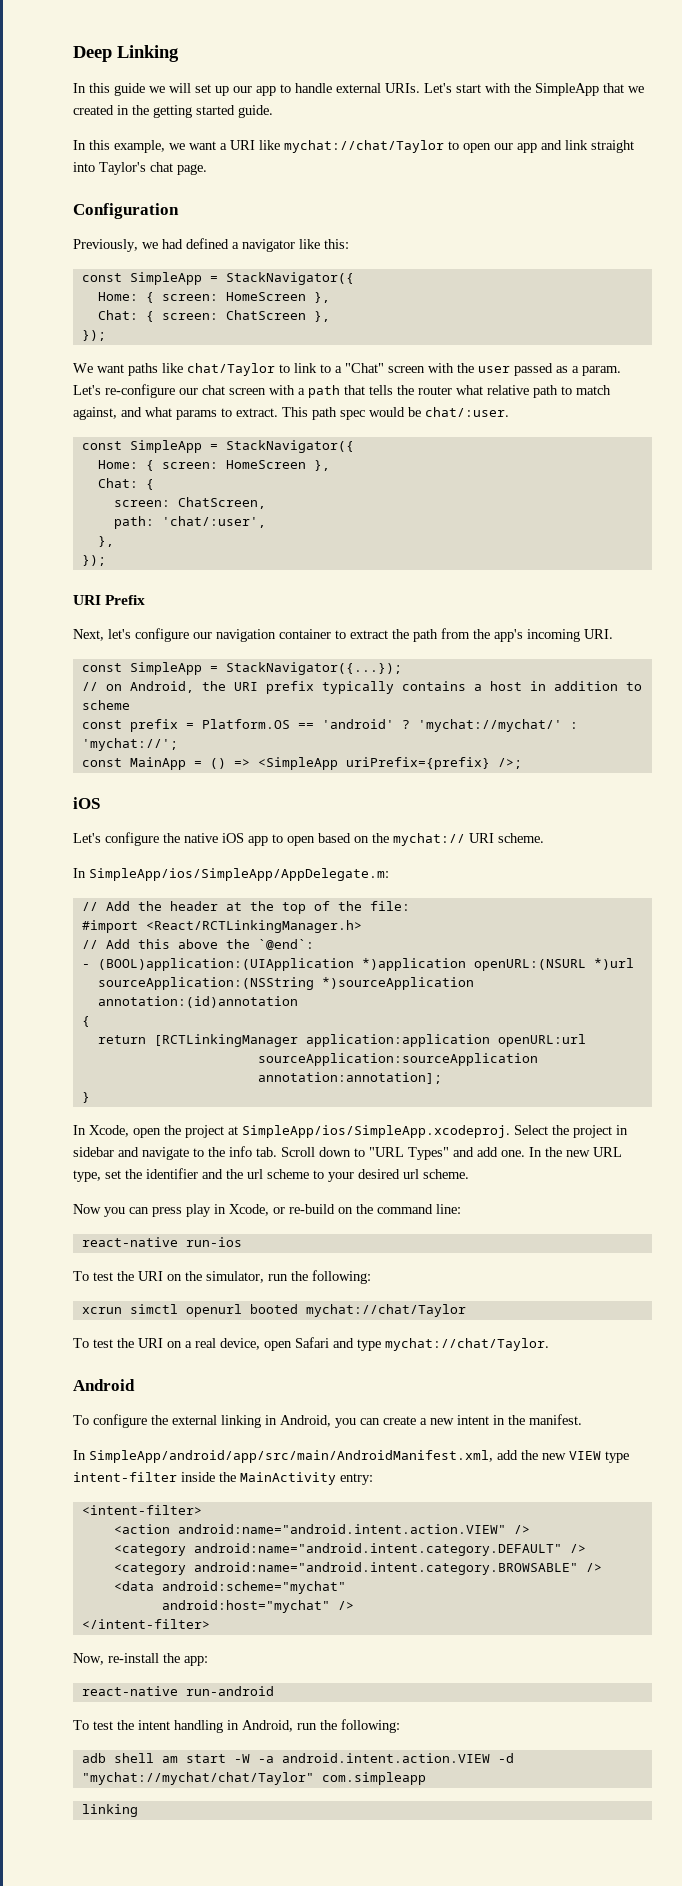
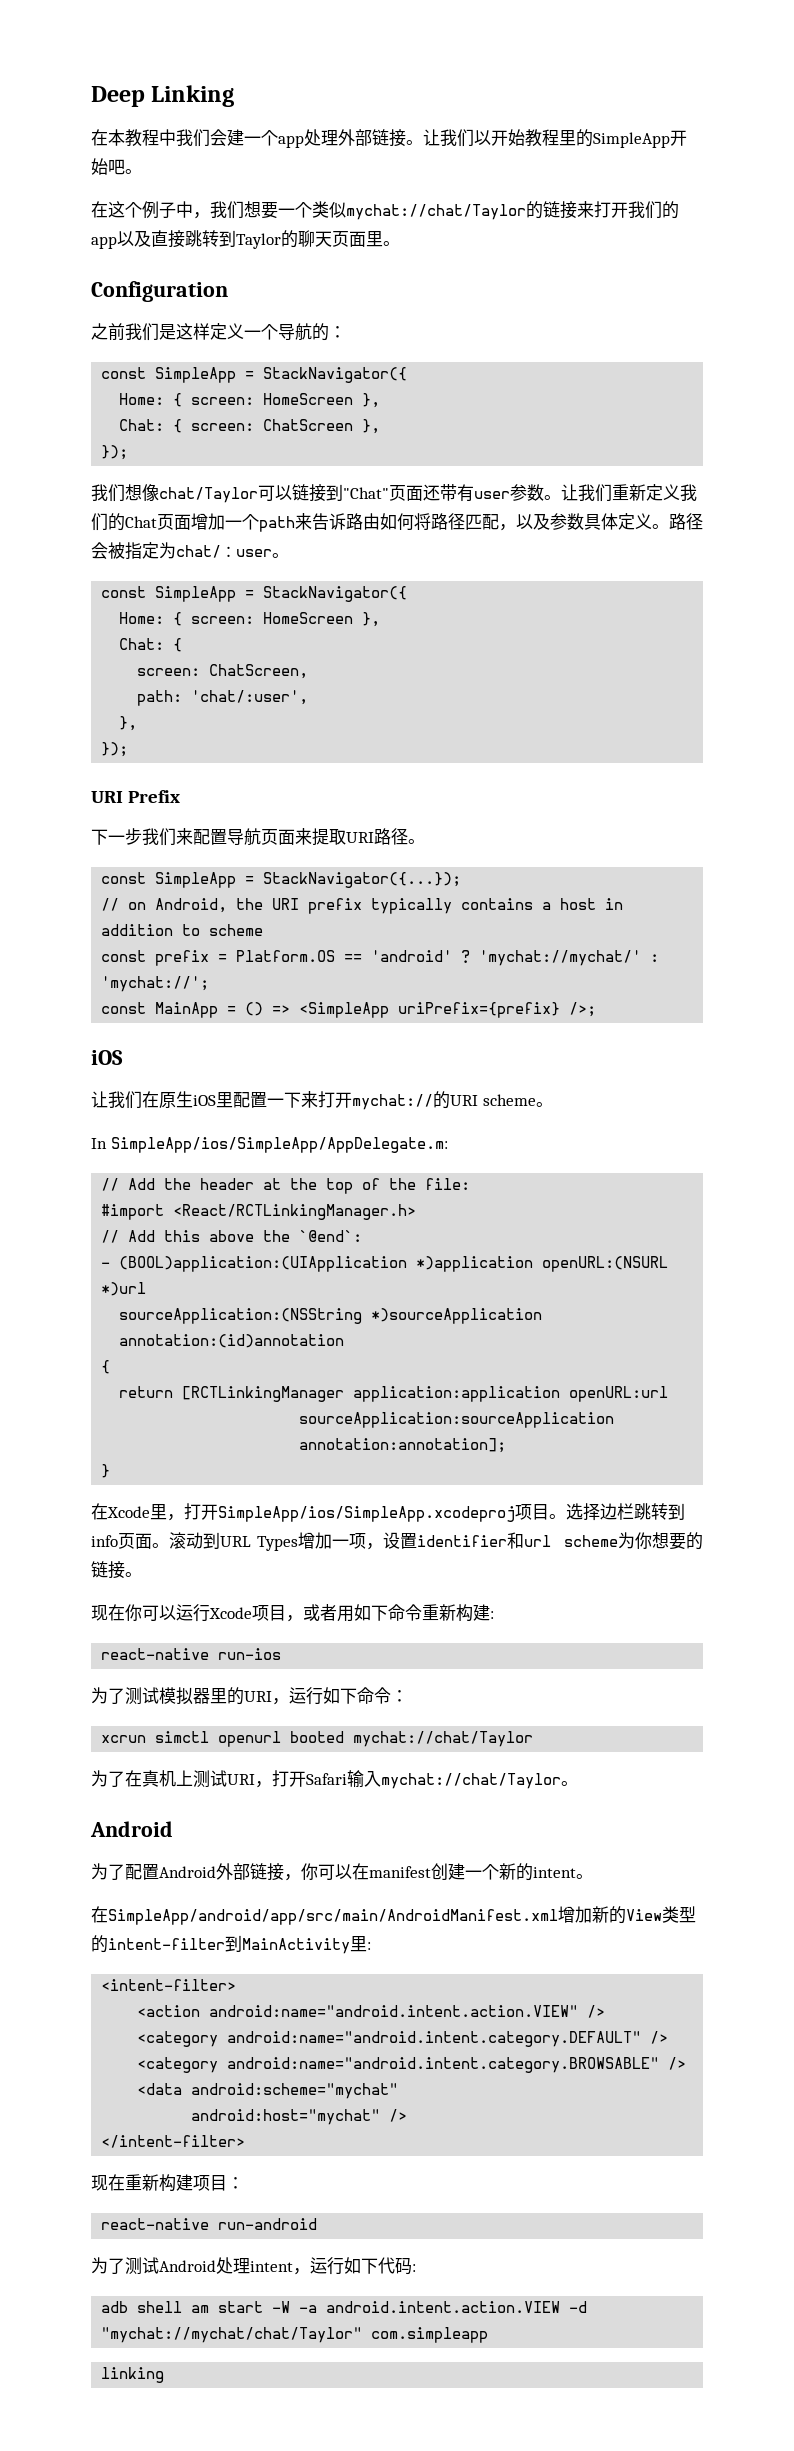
- In this guide we will set up our app to handle external URIs. Let's start with the SimpleApp that we created in the getting started guide.
- In this example, we want a URI like mychat://chat/Taylor to open our app and link straight into Taylor's chat page.
+ 在本教程中我们会建一个app处理外部链接。让我们以开始教程里的SimpleApp开始吧。
+ 在这个例子中，我们想要一个类似mychat://chat/Taylor的链接来打开我们的app以及直接跳转到Taylor的聊天页面里。
  Configuration
- Previously, we had defined a navigator like this:
+ 之前我们是这样定义一个导航的：
- We want paths like chat/Taylor to link to a "Chat" screen with the user passed as a param. Let's re-configure our chat screen with a path that tells the router what relative path to match against, and what params to extract. This path spec would be chat/:user.
+ 我们想像chat/Taylor可以链接到"Chat"页面还带有user参数。让我们重新定义我们的Chat页面增加一个path来告诉路由如何将路径匹配，以及参数具体定义。路径会被指定为chat/：user。
- Next, let's configure our navigation container to extract the path from the app's incoming URI.
+ 下一步我们来配置导航页面来提取URI路径。
- Let's configure the native iOS app to open based on the mychat:// URI scheme.
+ 让我们在原生iOS里配置一下来打开mychat://的URI scheme。
- In Xcode, open the project at SimpleApp/ios/SimpleApp.xcodeproj. Select the project in sidebar and navigate to the info tab. Scroll down to "URL Types" and add one. In the new URL type, set the identifier and the url scheme to your desired url scheme.
- Now you can press play in Xcode, or re-build on the command line:
+ 在Xcode里，打开SimpleApp/ios/SimpleApp.xcodeproj项目。选择边栏跳转到info页面。滚动到URL Types增加一项，设置identifier和url scheme为你想要的链接。
+ 现在你可以运行Xcode项目，或者用如下命令重新构建:
  react-native run-ios
- To test the URI on the simulator, run the following:
+ 为了测试模拟器里的URI，运行如下命令：
- To test the URI on a real device, open Safari and type mychat://chat/Taylor.
+ 为了在真机上测试URI，打开Safari输入mychat://chat/Taylor。
  Android
- To configure the external linking in Android, you can create a new intent in the manifest.
- In SimpleApp/android/app/src/main/AndroidManifest.xml, add the new VIEW type intent-filter inside the MainActivity entry:
+ 为了配置Android外部链接，你可以在manifest创建一个新的intent。
+ 在SimpleApp/android/app/src/main/AndroidManifest.xml增加新的View类型的intent-filter到MainActivity里:
- Now, re-install the app:
+ 现在重新构建项目：
  react-native run-android
- To test the intent handling in Android, run the following:
+ 为了测试Android处理intent，运行如下代码:

